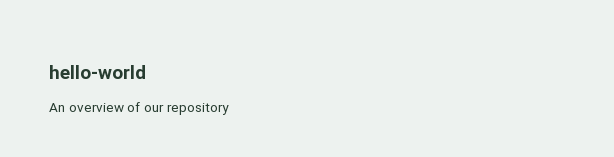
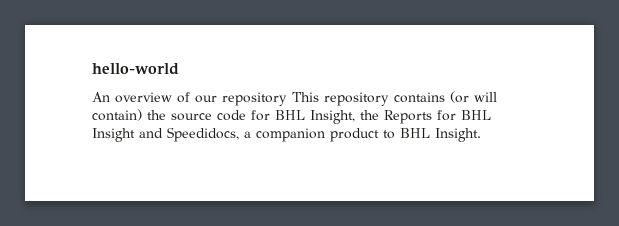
- An overview of our repository
+ An overview of our repository This repository contains (or will contain) the source code for BHL Insight, the Reports for BHL Insight and Speedidocs, a companion product to BHL Insight.

